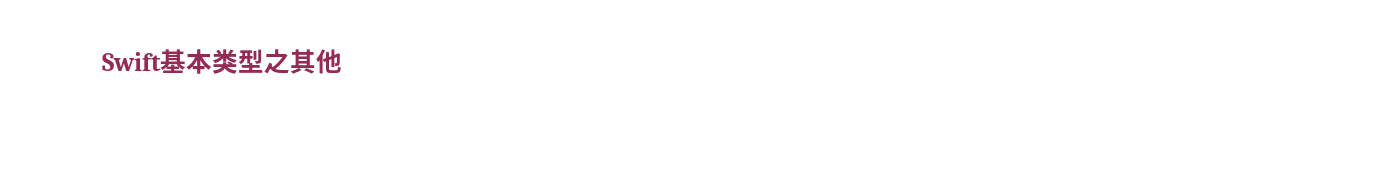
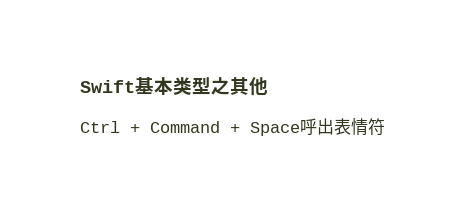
+ Ctrl + Command + Space呼出表情符

